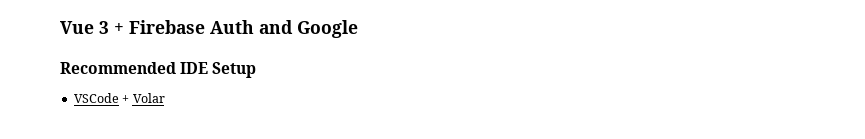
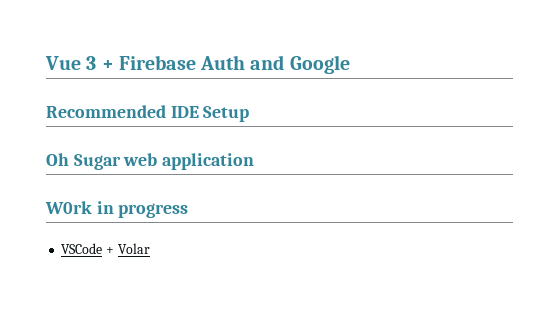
+ Oh Sugar web application
+ W0rk in progress

